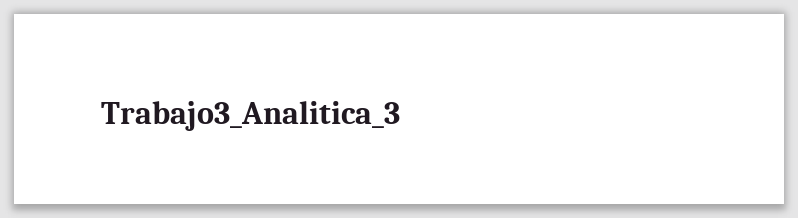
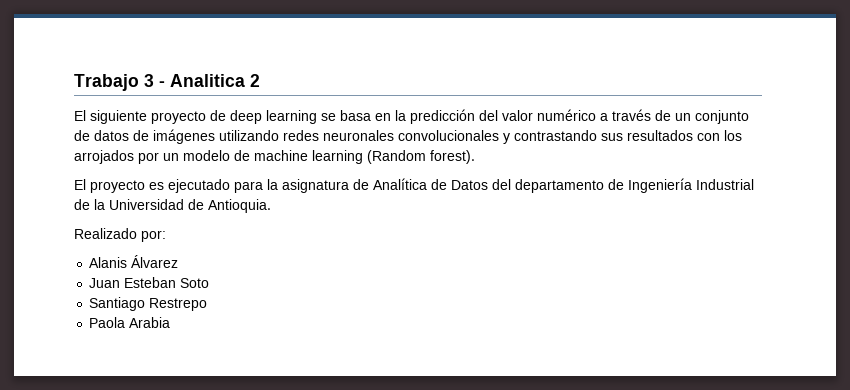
- Trabajo3_Analitica_3
+ Trabajo 3 - Analitica 2
+ El siguiente proyecto de deep learning se basa en la predicción del valor numérico a través de un conjunto de datos de imágenes utilizando redes neuronales convolucionales y contrastando sus resultados con los arrojados por un modelo de machine learning (Random forest).
+ El proyecto es ejecutado para la asignatura de Analítica de Datos del departamento de Ingeniería Industrial de la Universidad de Antioquia.
+ Realizado por:
+ Alanis Álvarez
+ Juan Esteban Soto
+ Santiago Restrepo
+ Paola Arabia

